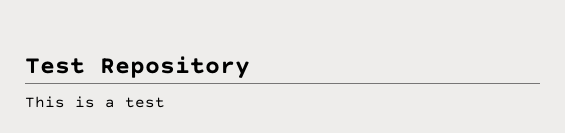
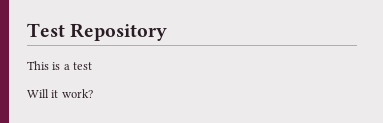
+ Will it work?

